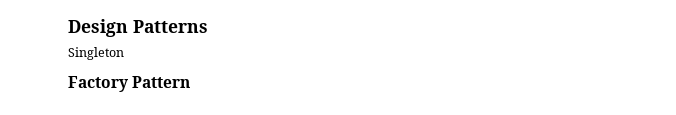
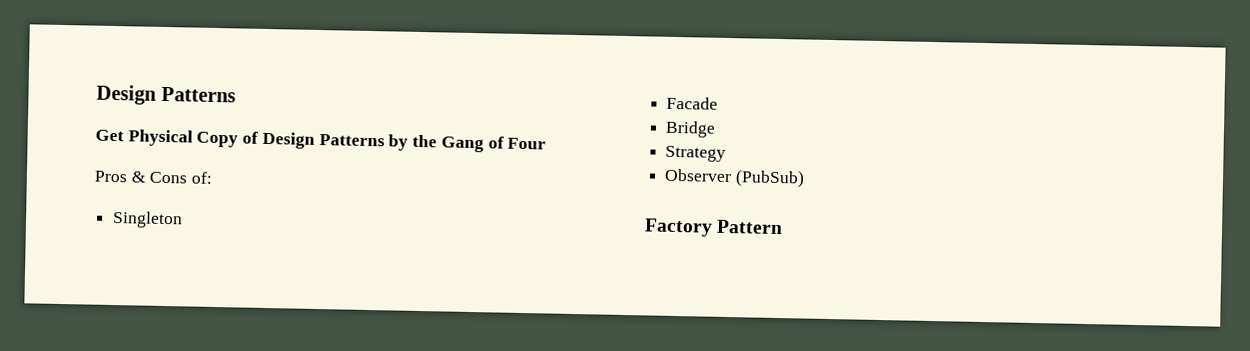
+ Get Physical Copy of Design Patterns by the Gang of Four
+ Pros & Cons of:
  Singleton
+ Facade
+ Bridge
+ Strategy
+ Observer (PubSub)

